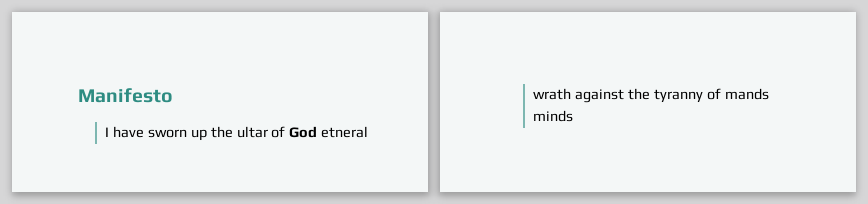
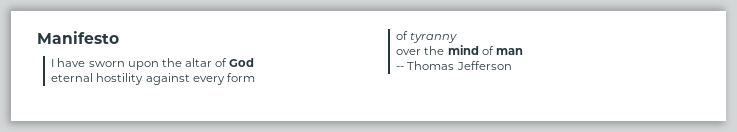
- I have sworn up the ultar of God etneral wrath against the tyranny of mands minds
+ I have sworn upon the altar of God
+ eternal hostility against every form
+ of tyranny
+ over the mind of man
+ -- Thomas Jefferson

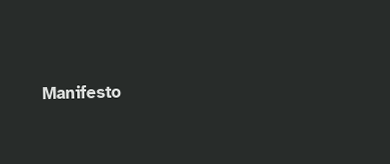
- I have sworn upon the altar of God
- eternal hostility against every form
- of tyranny
- over the mind of man
- -- Thomas Jefferson

